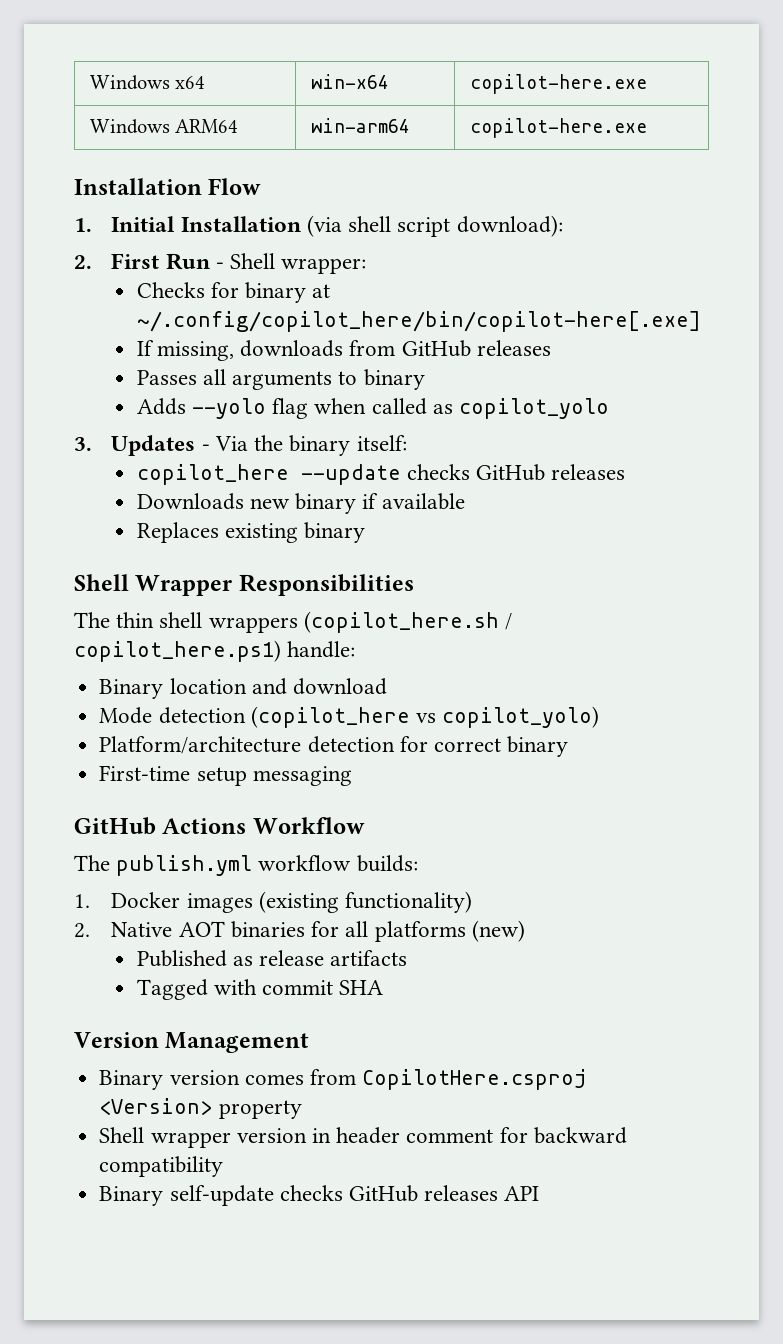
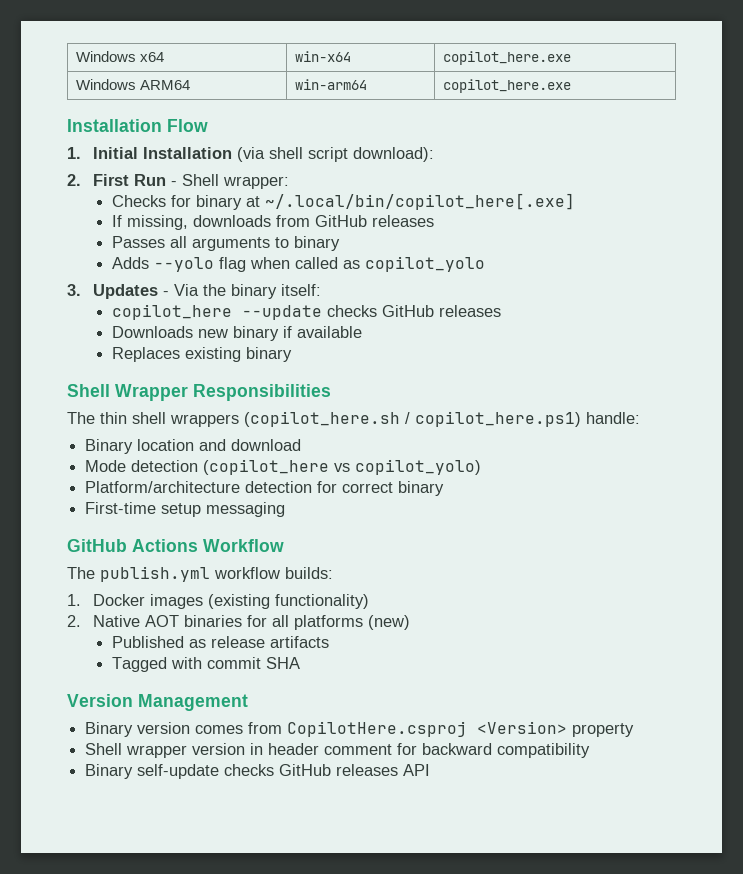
- Windows x64 | win-x64 | copilot-here.exe
+ Windows x64 | win-x64 | copilot_here.exe
- Windows ARM64 | win-arm64 | copilot-here.exe
+ Windows ARM64 | win-arm64 | copilot_here.exe
- Checks for binary at ~/.config/copilot_here/bin/copilot-here[.exe]
+ Checks for binary at ~/.local/bin/copilot_here[.exe]

